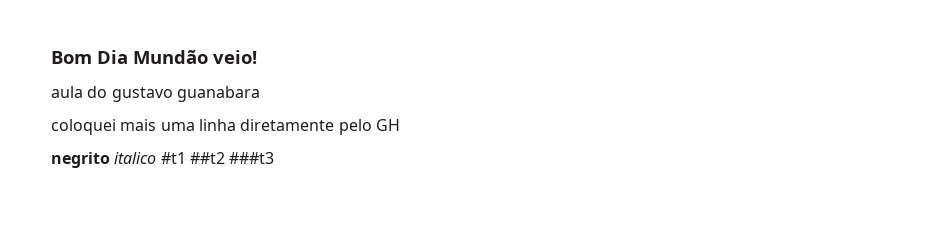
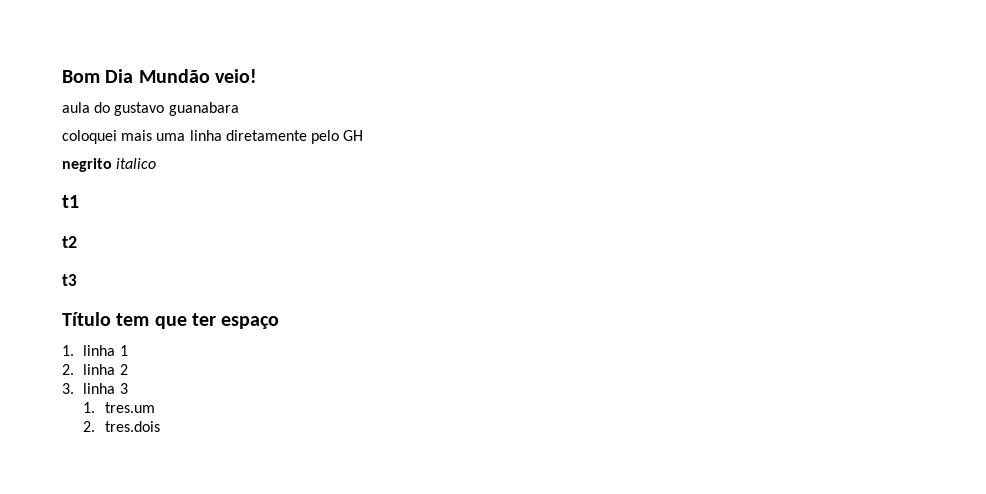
- negrito italico #t1 ##t2 ###t3
+ negrito italico
+ t1
+ t2
+ t3
+ Título tem que ter espaço
+ 1. linha 1
+ 2. linha 2
+ 3. linha 3
+ 1. tres.um
+ 2. tres.dois

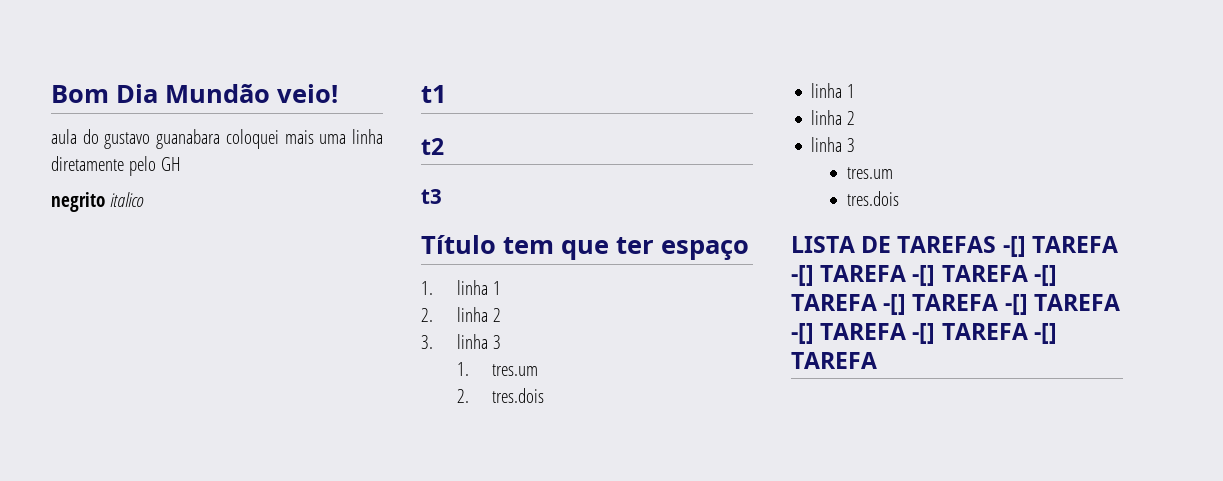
- aula do gustavo guanabara
- coloquei mais uma linha diretamente pelo GH
+ aula do gustavo guanabara coloquei mais uma linha diretamente pelo GH
  2. tres.dois
+ linha 1
+ linha 2
+ linha 3
+ tres.um
+ tres.dois
+ LISTA DE TAREFAS -[] TAREFA -[] TAREFA -[] TAREFA -[] TAREFA -[] TAREFA -[] TAREFA -[] TAREFA -[] TAREFA -[] TAREFA

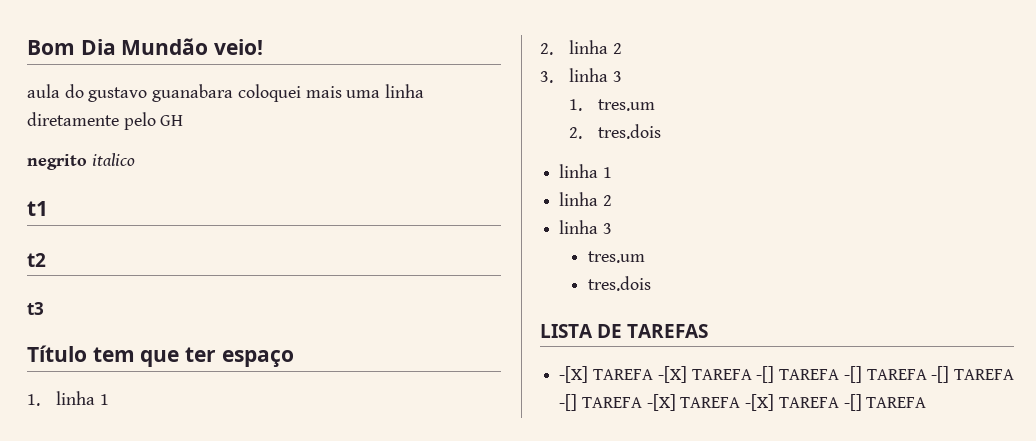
- LISTA DE TAREFAS -[] TAREFA -[] TAREFA -[] TAREFA -[] TAREFA -[] TAREFA -[] TAREFA -[] TAREFA -[] TAREFA -[] TAREFA
+ LISTA DE TAREFAS
+ -[X] TAREFA -[X] TAREFA -[] TAREFA -[] TAREFA -[] TAREFA -[] TAREFA -[X] TAREFA -[X] TAREFA -[] TAREFA

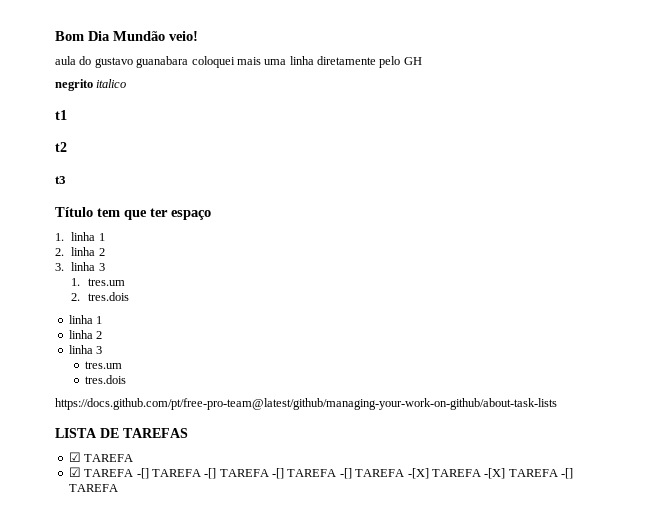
+ https://docs.github.com/pt/free-pro-team@latest/github/managing-your-work-on-github/about-task-lists
  LISTA DE TAREFAS
- -[X] TAREFA -[X] TAREFA -[] TAREFA -[] TAREFA -[] TAREFA -[] TAREFA -[X] TAREFA -[X] TAREFA -[] TAREFA
+ ☑ TAREFA
+ ☑ TAREFA -[] TAREFA -[] TAREFA -[] TAREFA -[] TAREFA -[X] TAREFA -[X] TAREFA -[] TAREFA

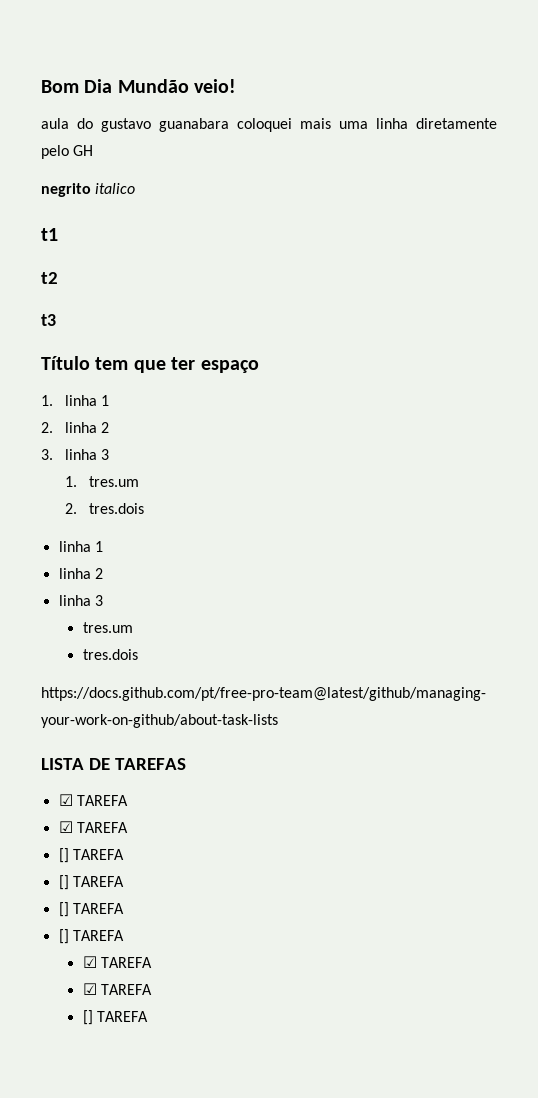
  LISTA DE TAREFAS
  ☑ TAREFA
- ☑ TAREFA -[] TAREFA -[] TAREFA -[] TAREFA -[] TAREFA -[X] TAREFA -[X] TAREFA -[] TAREFA
+ ☑ TAREFA
+ [] TAREFA
+ [] TAREFA
+ [] TAREFA
+ [] TAREFA
+ ☑ TAREFA
+ ☑ TAREFA
+ [] TAREFA

